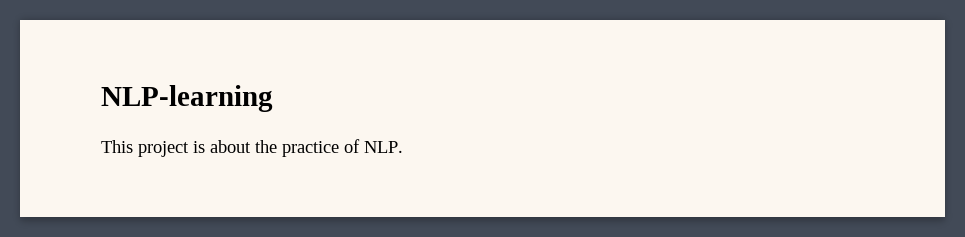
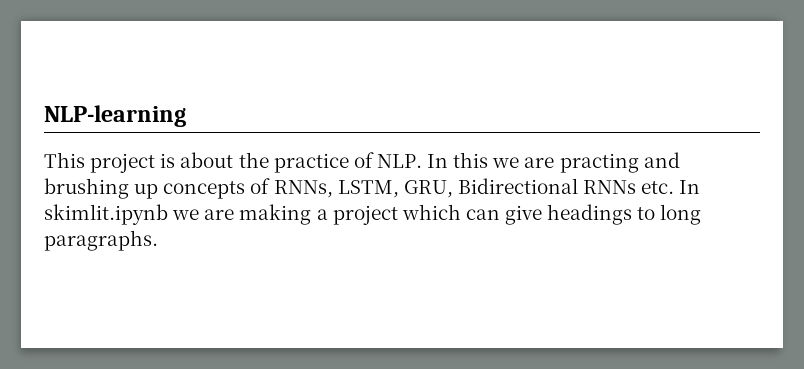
- This project is about the practice of NLP.
+ This project is about the practice of NLP. In this we are practing and brushing up concepts of RNNs, LSTM, GRU, Bidirectional RNNs etc. In skimlit.ipynb we are making a project which can give headings to long paragraphs.

